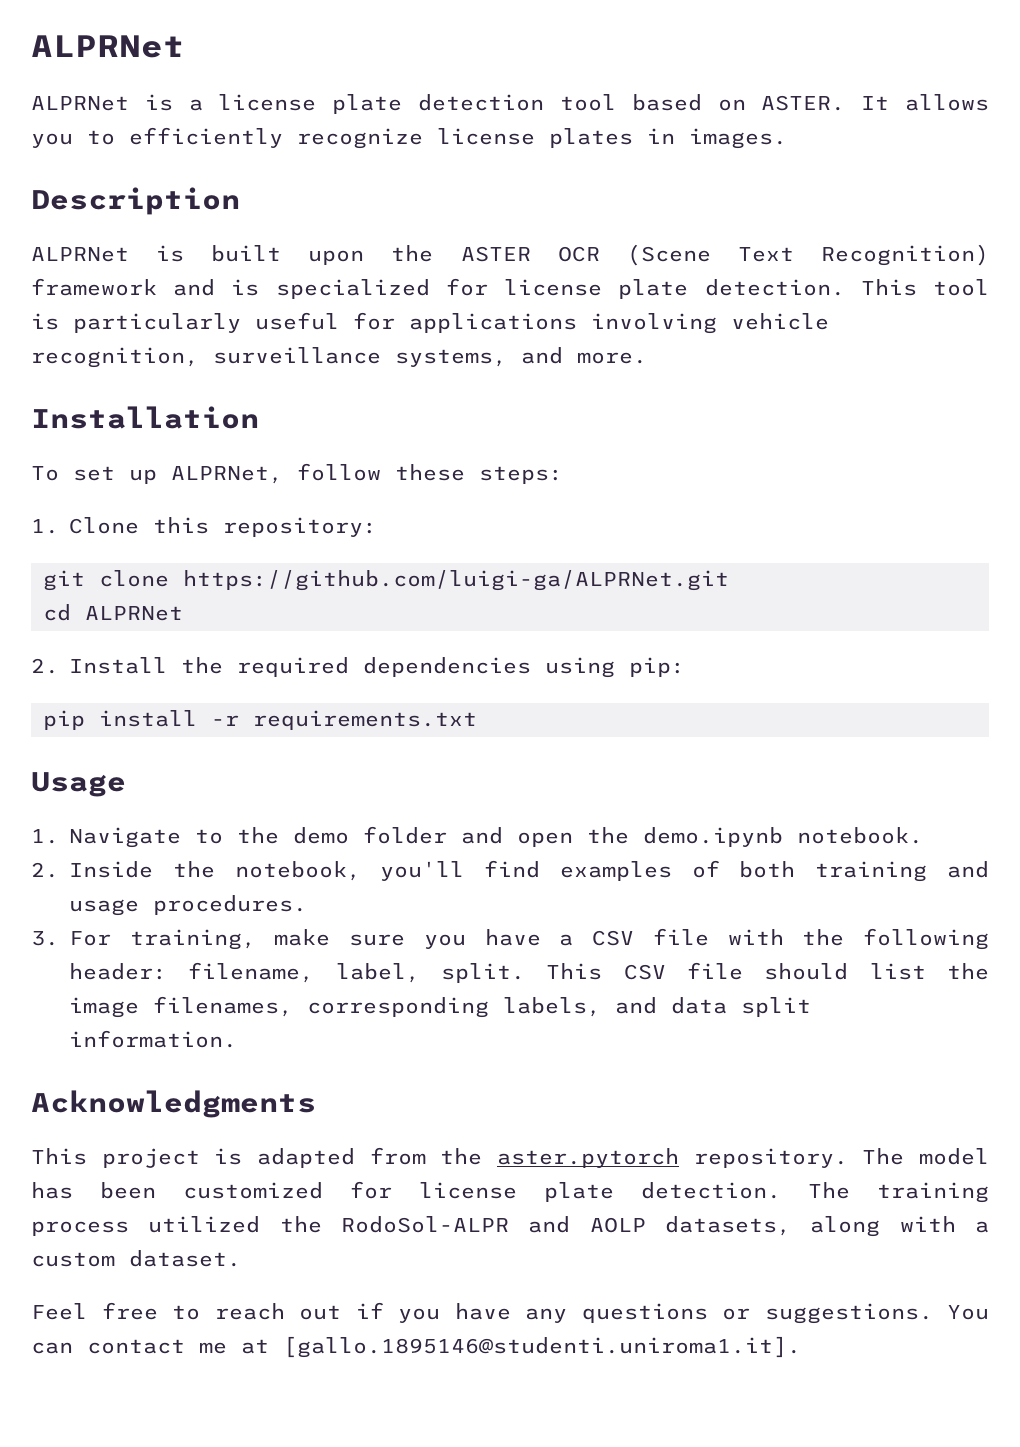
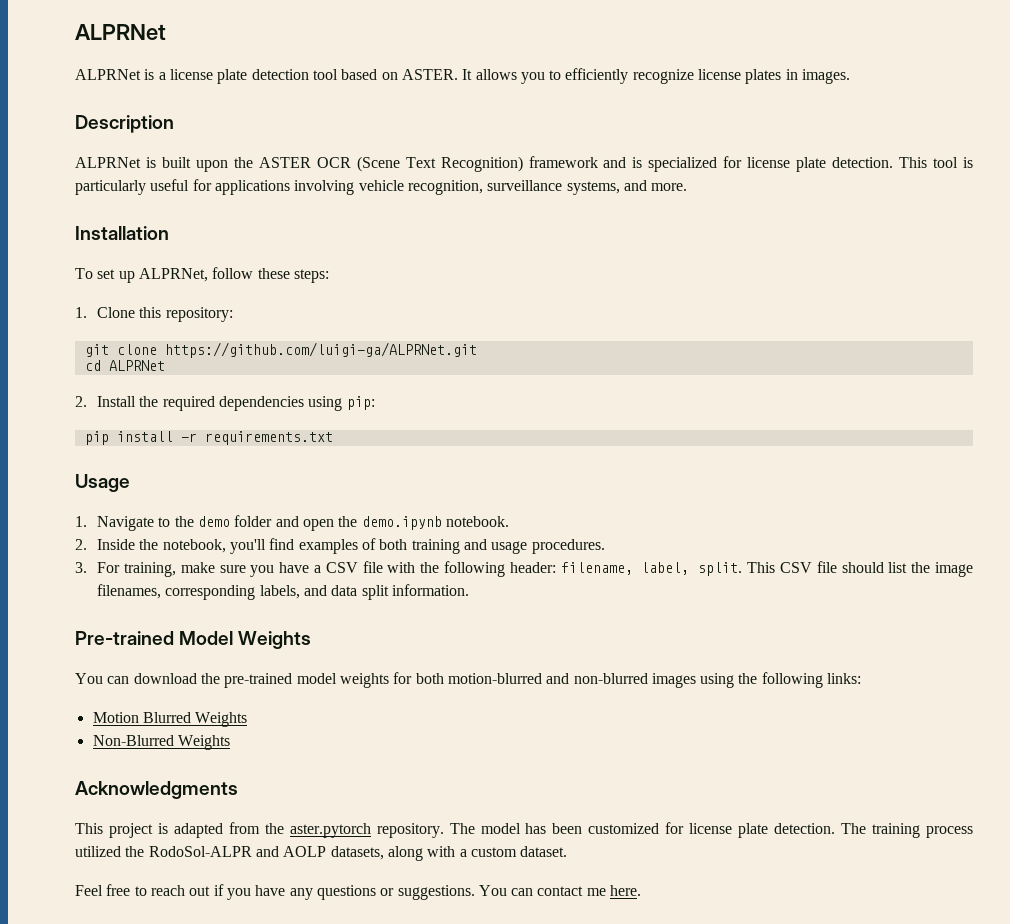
+ Pre-trained Model Weights
+ You can download the pre-trained model weights for both motion-blurred and non-blurred images using the following links:
+ Motion Blurred Weights
+ Non-Blurred Weights
- You can contact me at [gallo.1895146@studenti.uniroma1.it].
+ You can contact me here.

